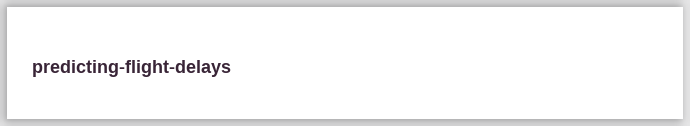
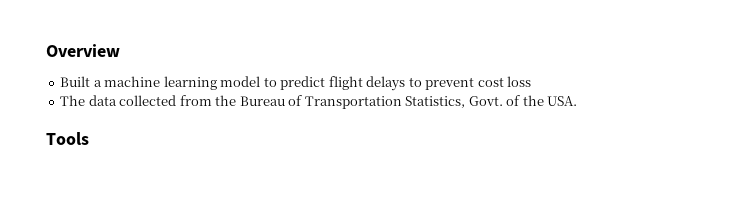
- predicting-flight-delays
+ Overview
+ Built a machine learning model to predict flight delays to prevent cost loss
+ The data collected from the Bureau of Transportation Statistics, Govt. of the USA.
+ Tools

